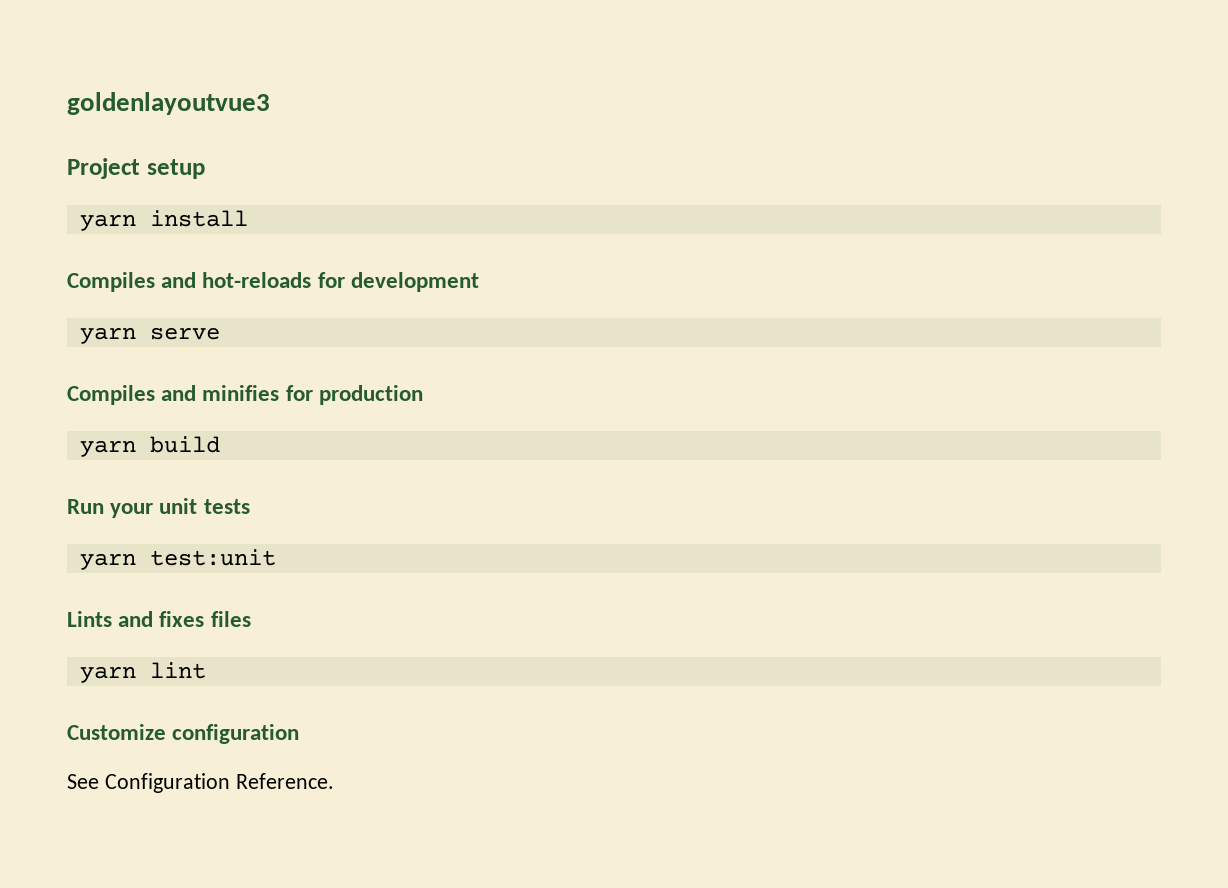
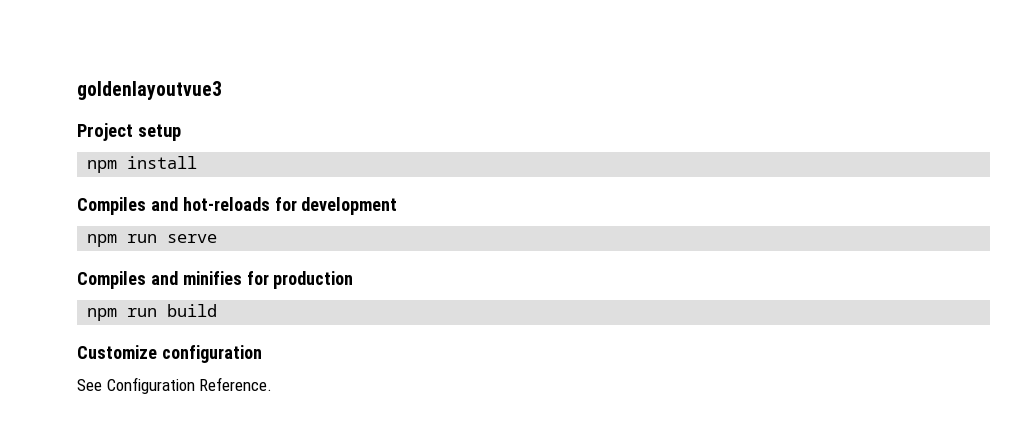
- yarn install
+ npm install
- yarn serve
+ npm run serve
- yarn build
+ npm run build
- Run your unit tests
- yarn test:unit
- Lints and fixes files
- yarn lint

